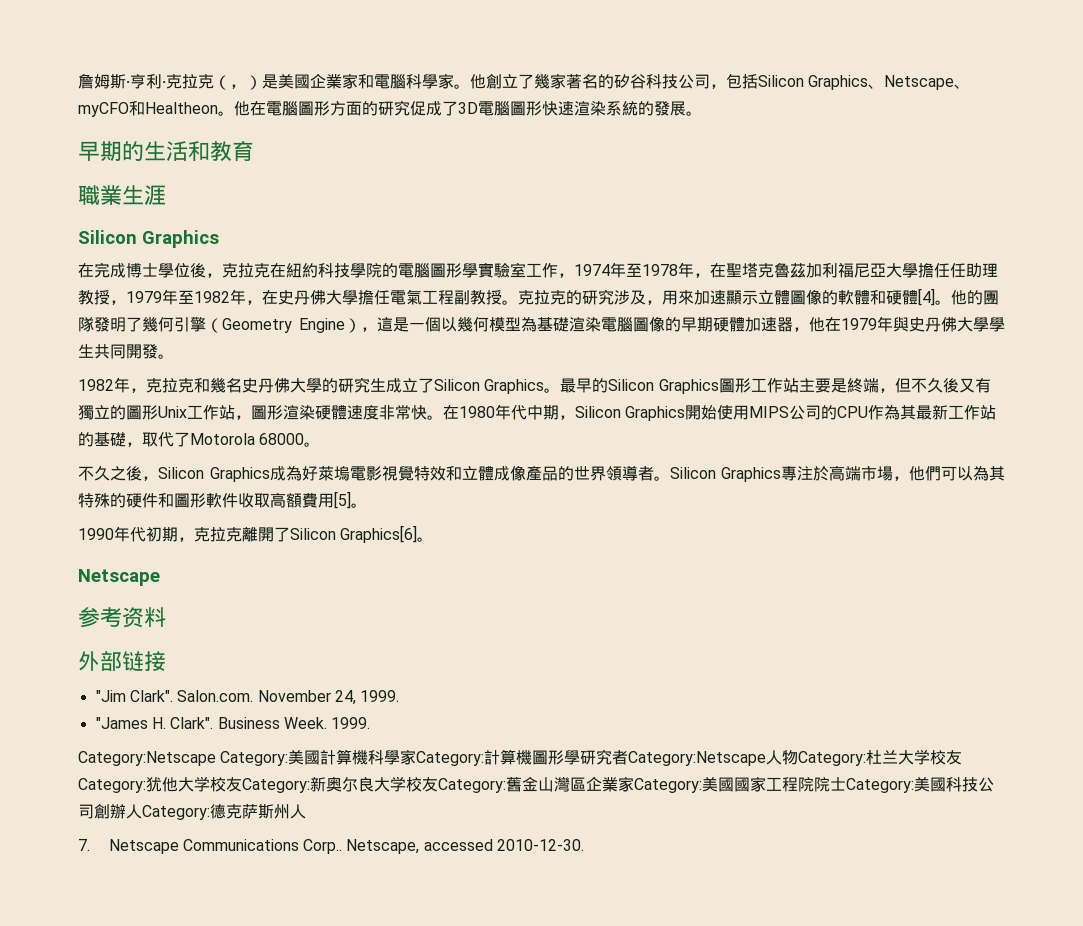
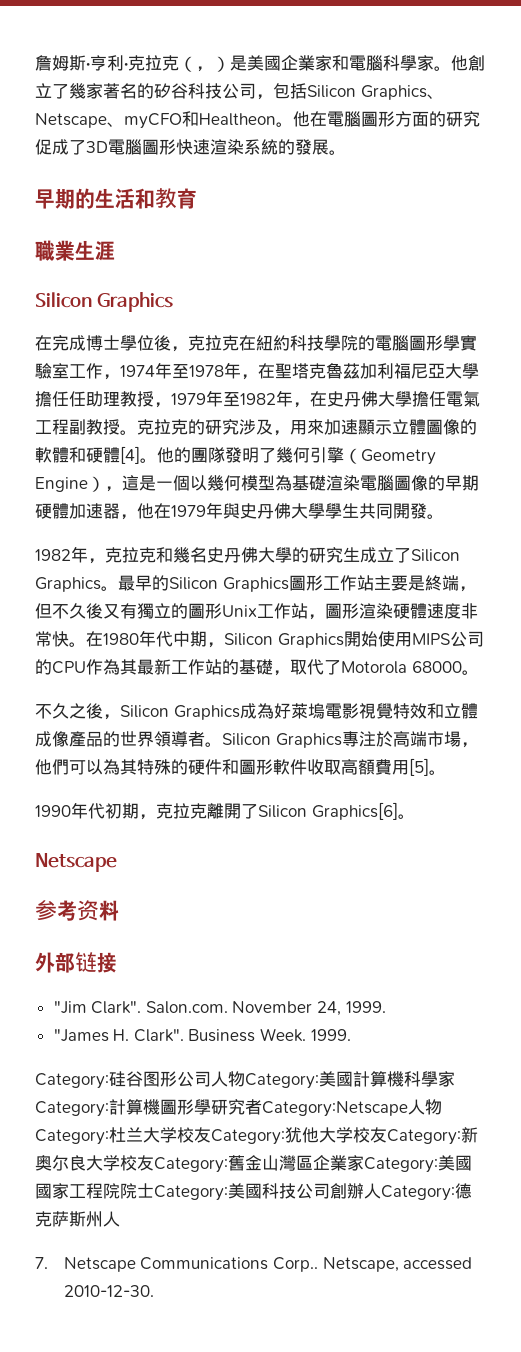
- Category:Netscape Category:美國計算機科學家Category:計算機圖形學研究者Category:Netscape人物Category:杜兰大学校友Category:犹他大学校友Category:新奥尔良大学校友Category:舊金山灣區企業家Category:美國國家工程院院士Category:美國科技公司創辦人Category:德克萨斯州人
+ Category:硅谷图形公司人物Category:美國計算機科學家Category:計算機圖形學研究者Category:Netscape人物Category:杜兰大学校友Category:犹他大学校友Category:新奥尔良大学校友Category:舊金山灣區企業家Category:美國國家工程院院士Category:美國科技公司創辦人Category:德克萨斯州人

